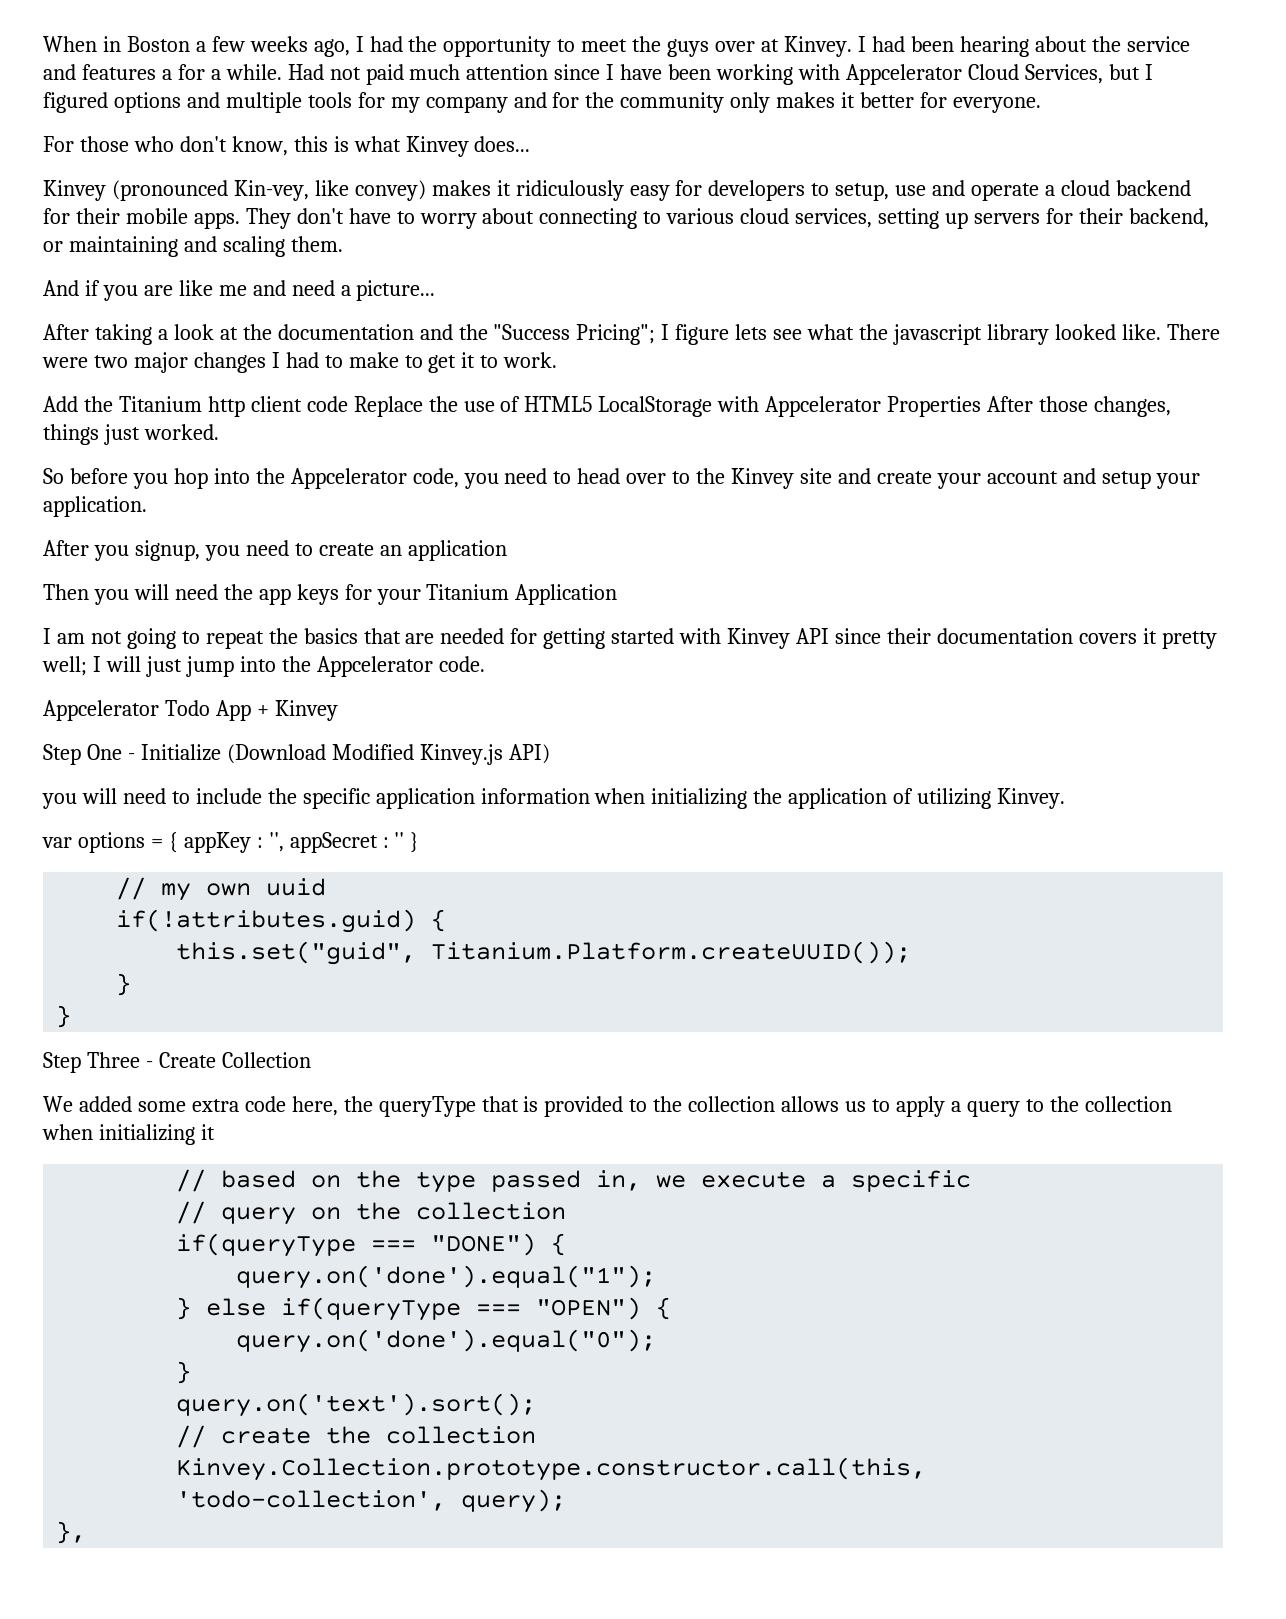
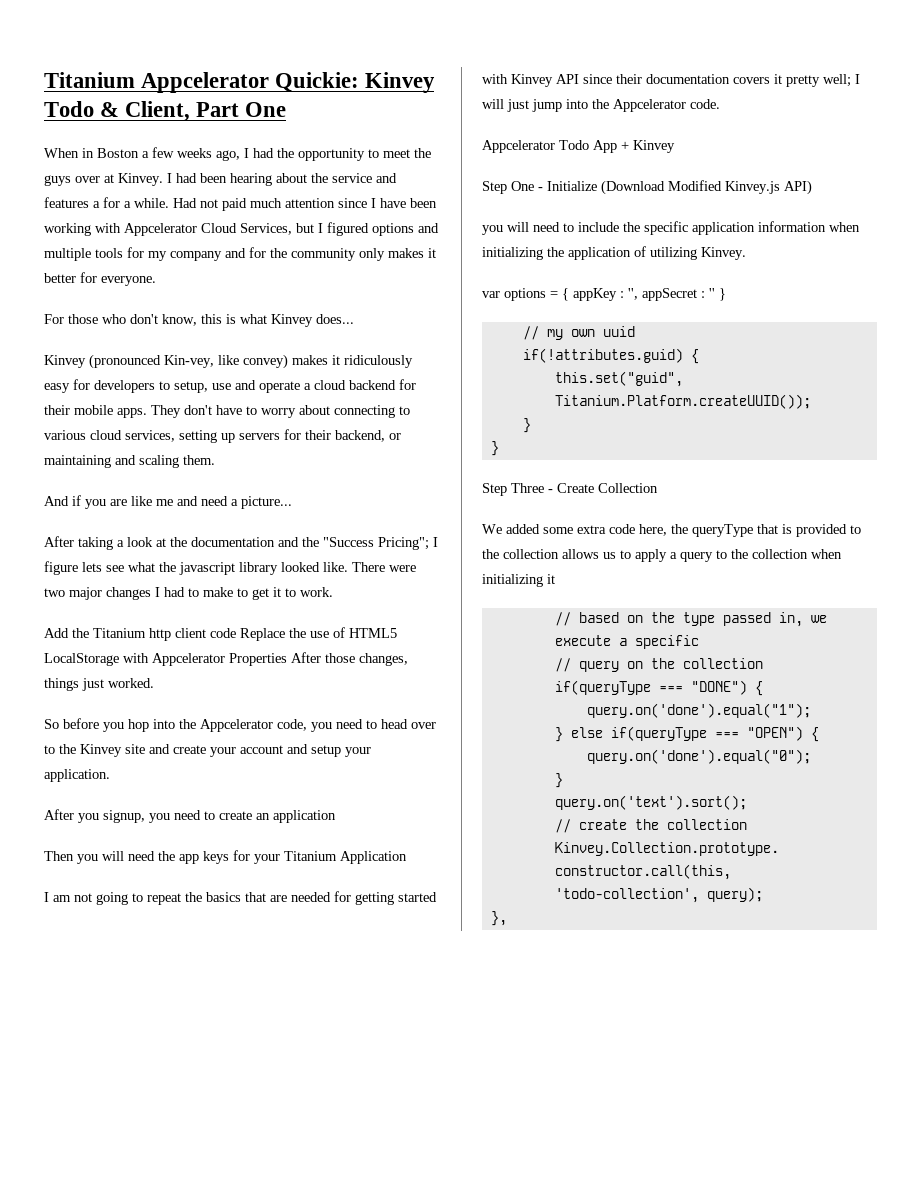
+ Titanium Appcelerator Quickie: Kinvey Todo & Client, Part One

